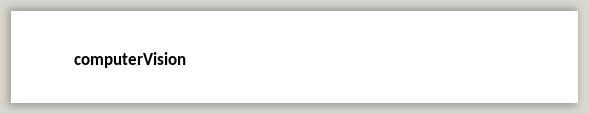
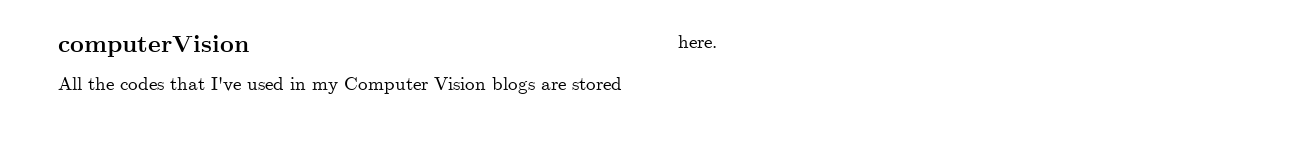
+ All the codes that I've used in my Computer Vision blogs are stored here.

